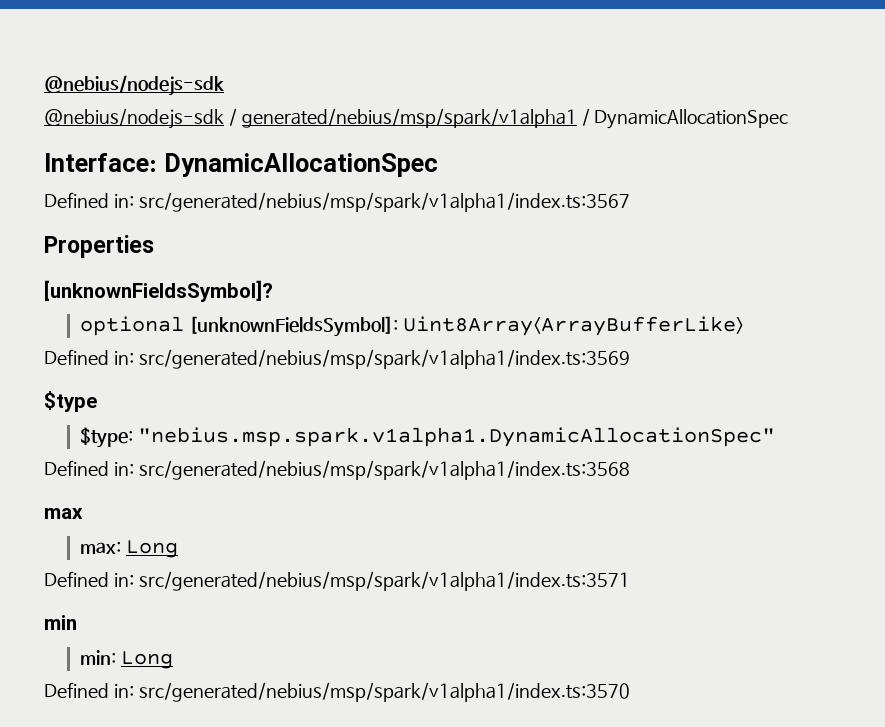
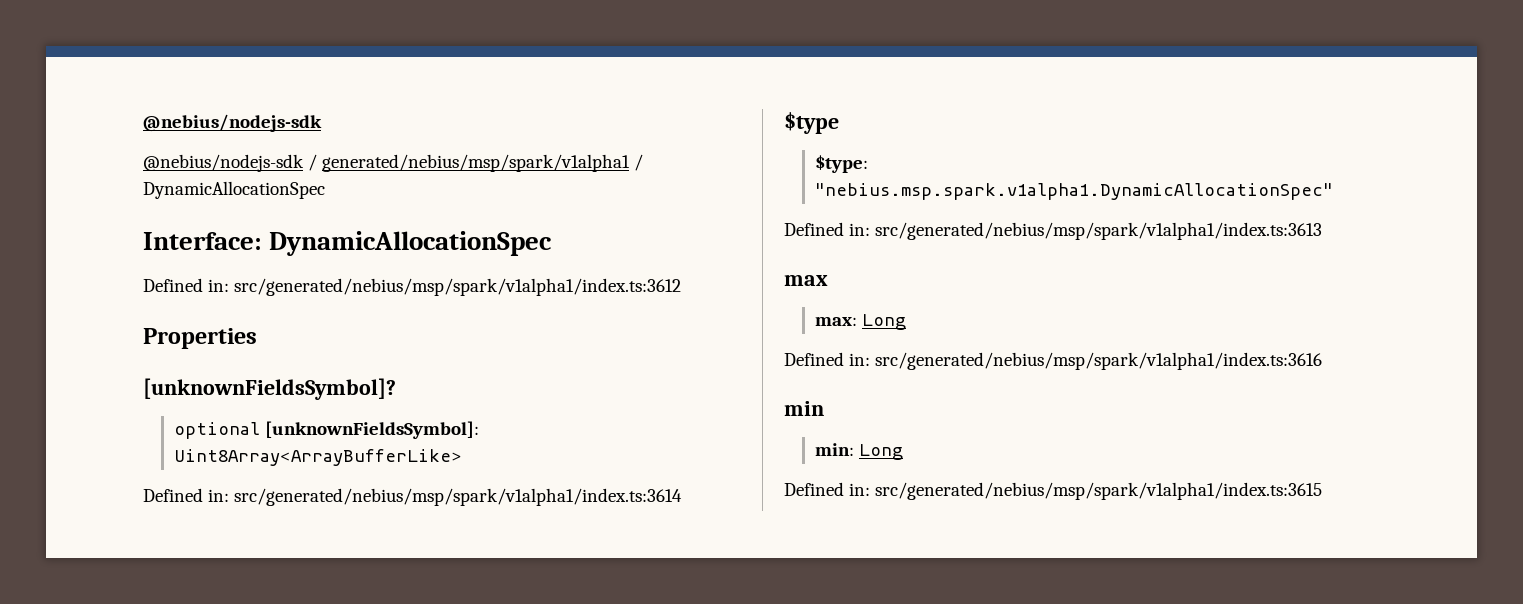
- Defined in: src/generated/nebius/msp/spark/v1alpha1/index.ts:3567
+ Defined in: src/generated/nebius/msp/spark/v1alpha1/index.ts:3612
- Defined in: src/generated/nebius/msp/spark/v1alpha1/index.ts:3569
+ Defined in: src/generated/nebius/msp/spark/v1alpha1/index.ts:3614
- Defined in: src/generated/nebius/msp/spark/v1alpha1/index.ts:3568
+ Defined in: src/generated/nebius/msp/spark/v1alpha1/index.ts:3613
- Defined in: src/generated/nebius/msp/spark/v1alpha1/index.ts:3571
+ Defined in: src/generated/nebius/msp/spark/v1alpha1/index.ts:3616
- Defined in: src/generated/nebius/msp/spark/v1alpha1/index.ts:3570
+ Defined in: src/generated/nebius/msp/spark/v1alpha1/index.ts:3615

